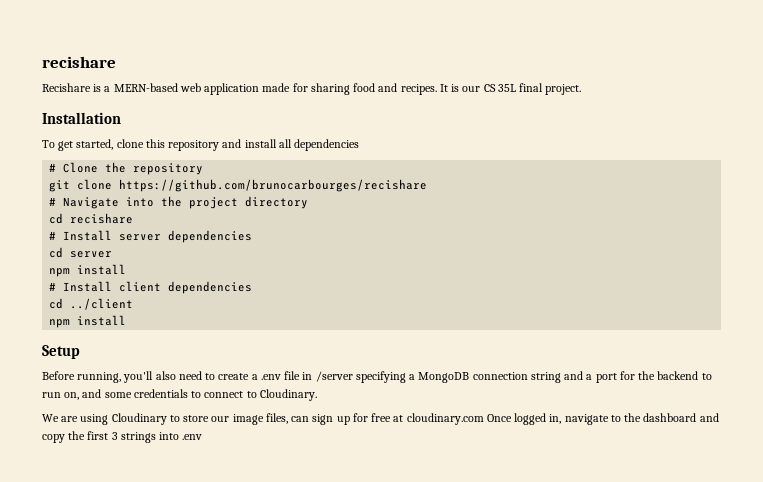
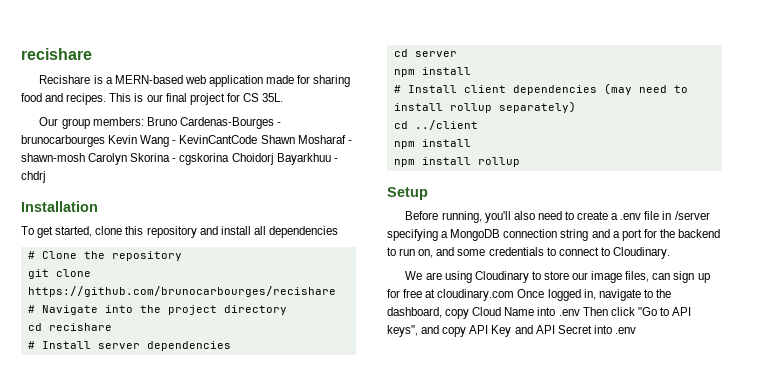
- It is our CS 35L final project.
+ This is our final project for CS 35L.
+ Our group members: Bruno Cardenas-Bourges - brunocarbourges Kevin Wang - KevinCantCode Shawn Mosharaf - shawn-mosh Carolyn Skorina - cgskorina Choidorj Bayarkhuu - chdrj
- # Install client dependencies
+ # Install client dependencies (may need to install rollup separately)
+ npm install rollup
- We are using Cloudinary to store our image files, can sign up for free at cloudinary.com Once logged in, navigate to the dashboard and copy the first 3 strings into .env
+ We are using Cloudinary to store our image files, can sign up for free at cloudinary.com Once logged in, navigate to the dashboard, copy Cloud Name into .env Then click "Go to API keys", and copy API Key and API Secret into .env

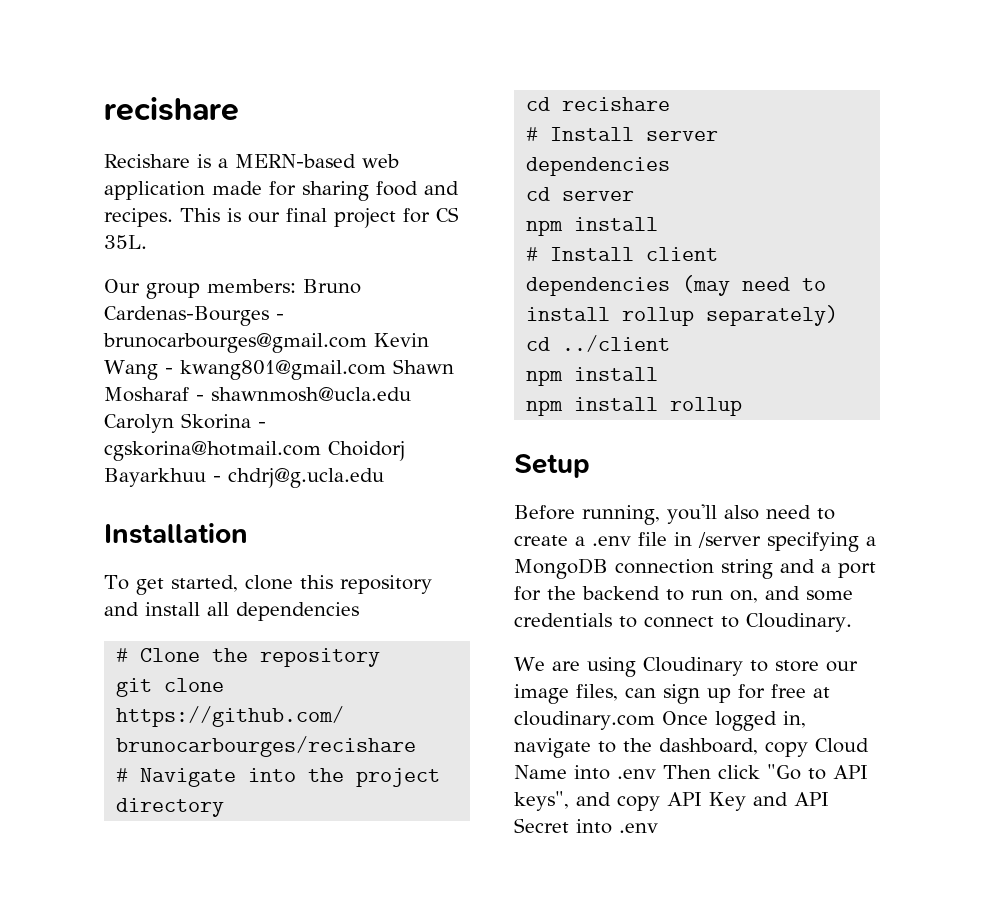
- Our group members: Bruno Cardenas-Bourges - brunocarbourges Kevin Wang - KevinCantCode Shawn Mosharaf - shawn-mosh Carolyn Skorina - cgskorina Choidorj Bayarkhuu - chdrj
+ Our group members: Bruno Cardenas-Bourges - brunocarbourges@gmail.com Kevin Wang - kwang801@gmail.com Shawn Mosharaf - shawnmosh@ucla.edu Carolyn Skorina - cgskorina@hotmail.com Choidorj Bayarkhuu - chdrj@g.ucla.edu

